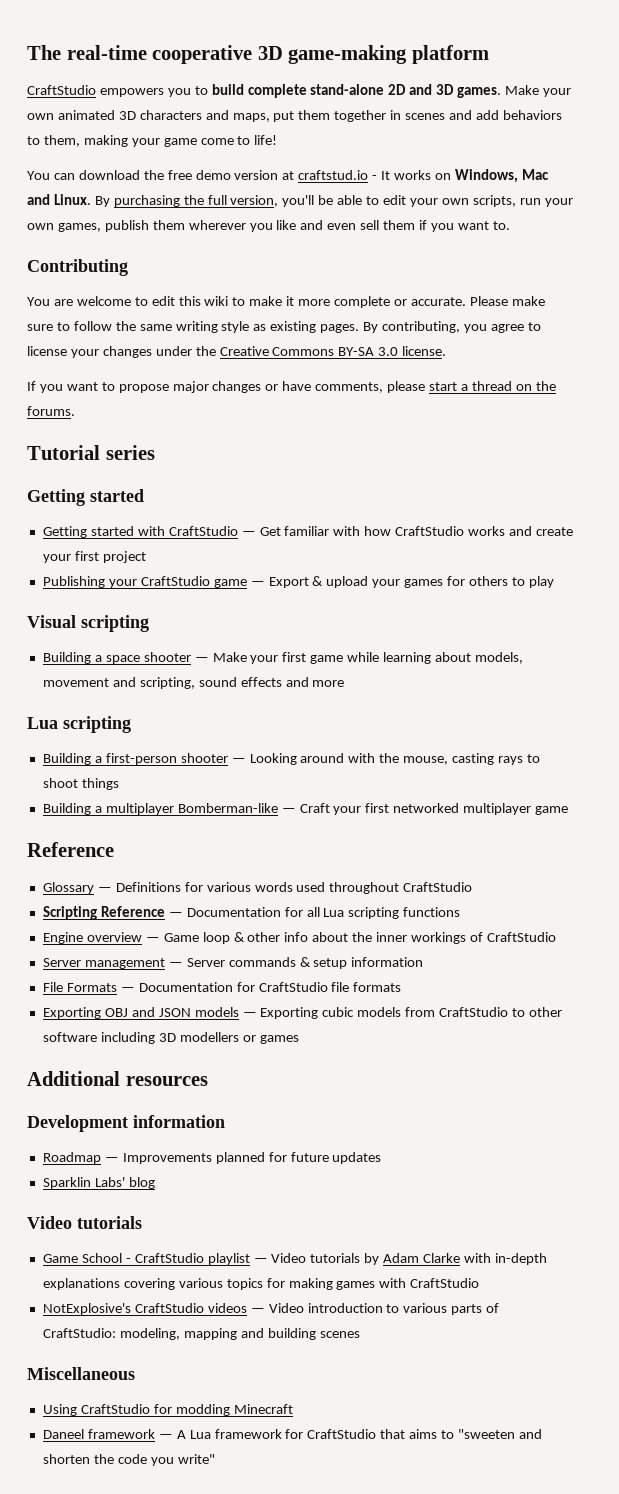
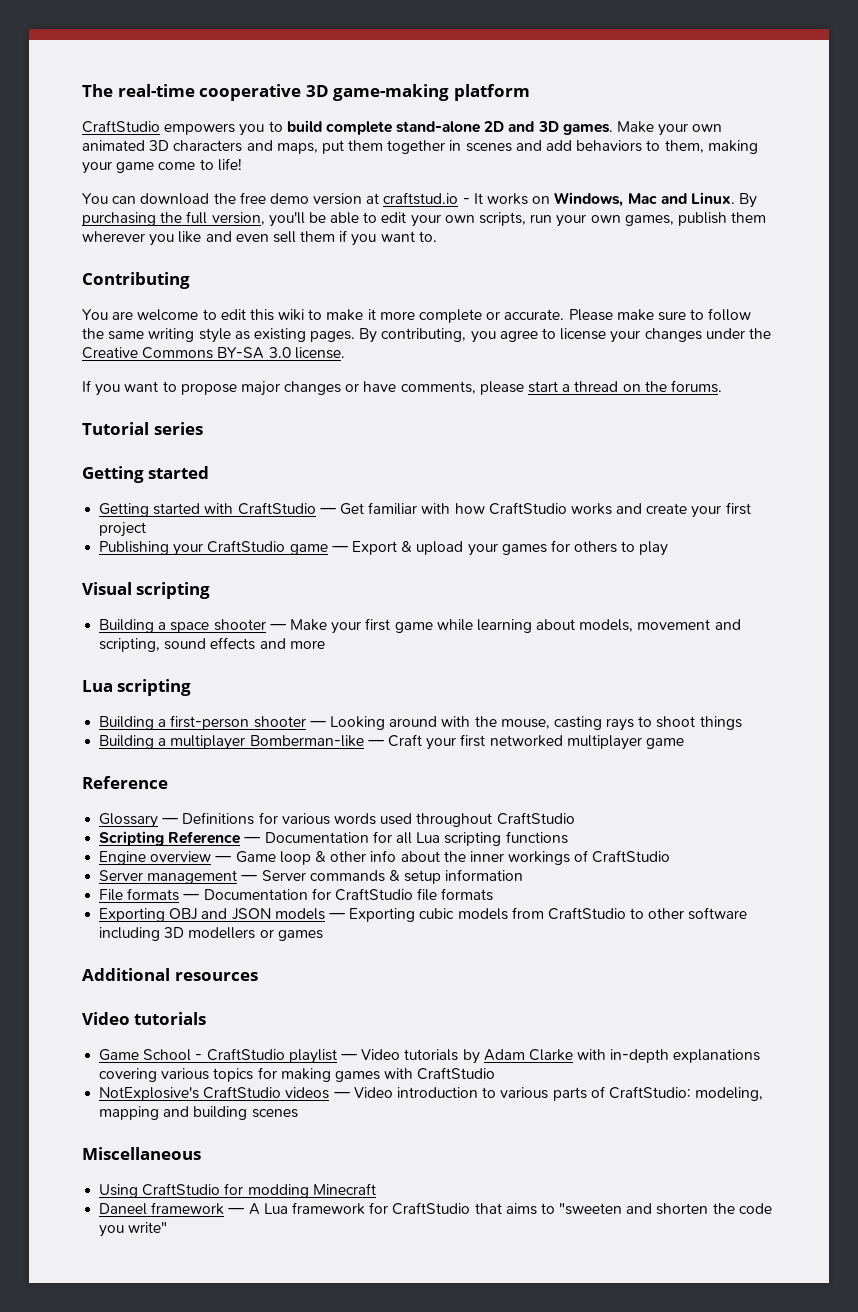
- File Formats — Documentation for CraftStudio file formats
+ File formats — Documentation for CraftStudio file formats
- Development information
- Roadmap — Improvements planned for future updates
- Sparklin Labs' blog

